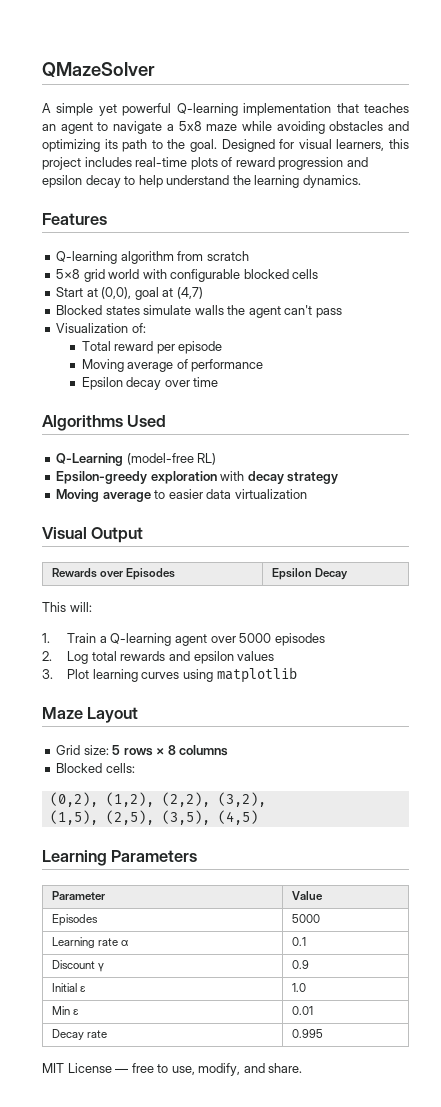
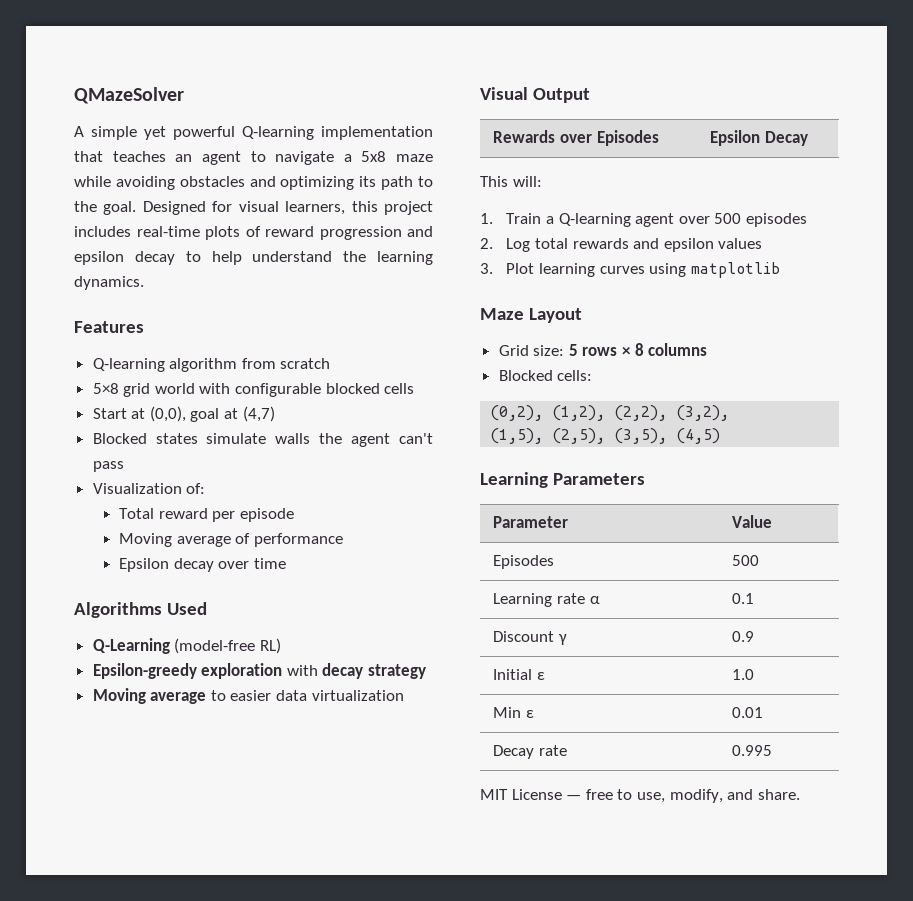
- 1. Train a Q-learning agent over 5000 episodes
+ 1. Train a Q-learning agent over 500 episodes
- Episodes | 5000
+ Episodes | 500

